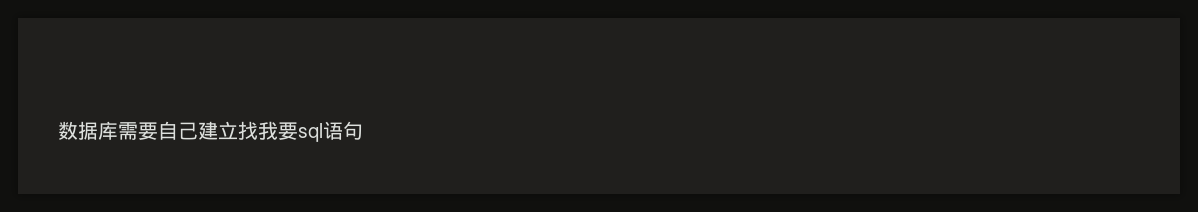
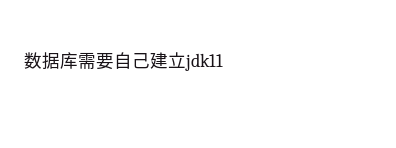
- 数据库需要自己建立找我要sql语句
+ 数据库需要自己建立jdk11

